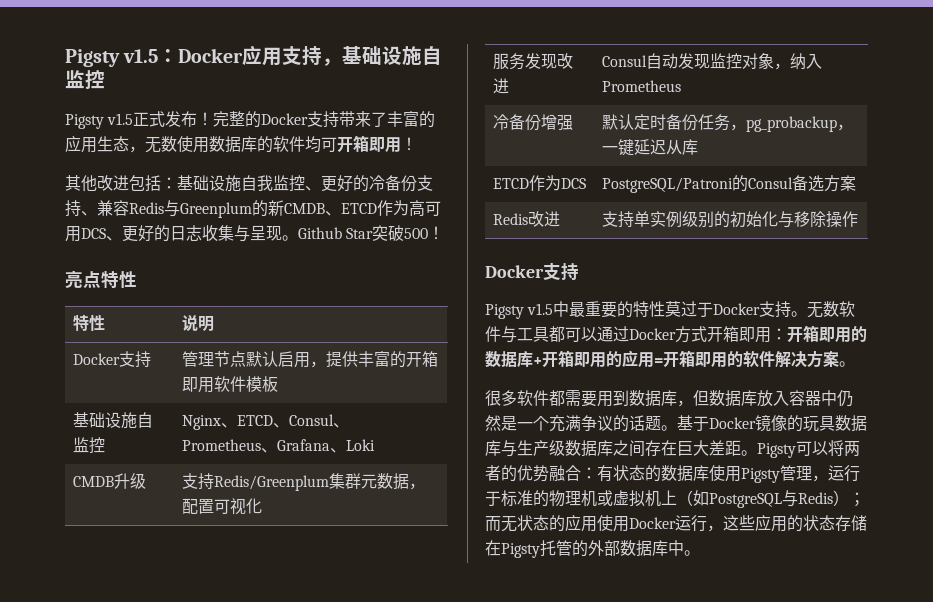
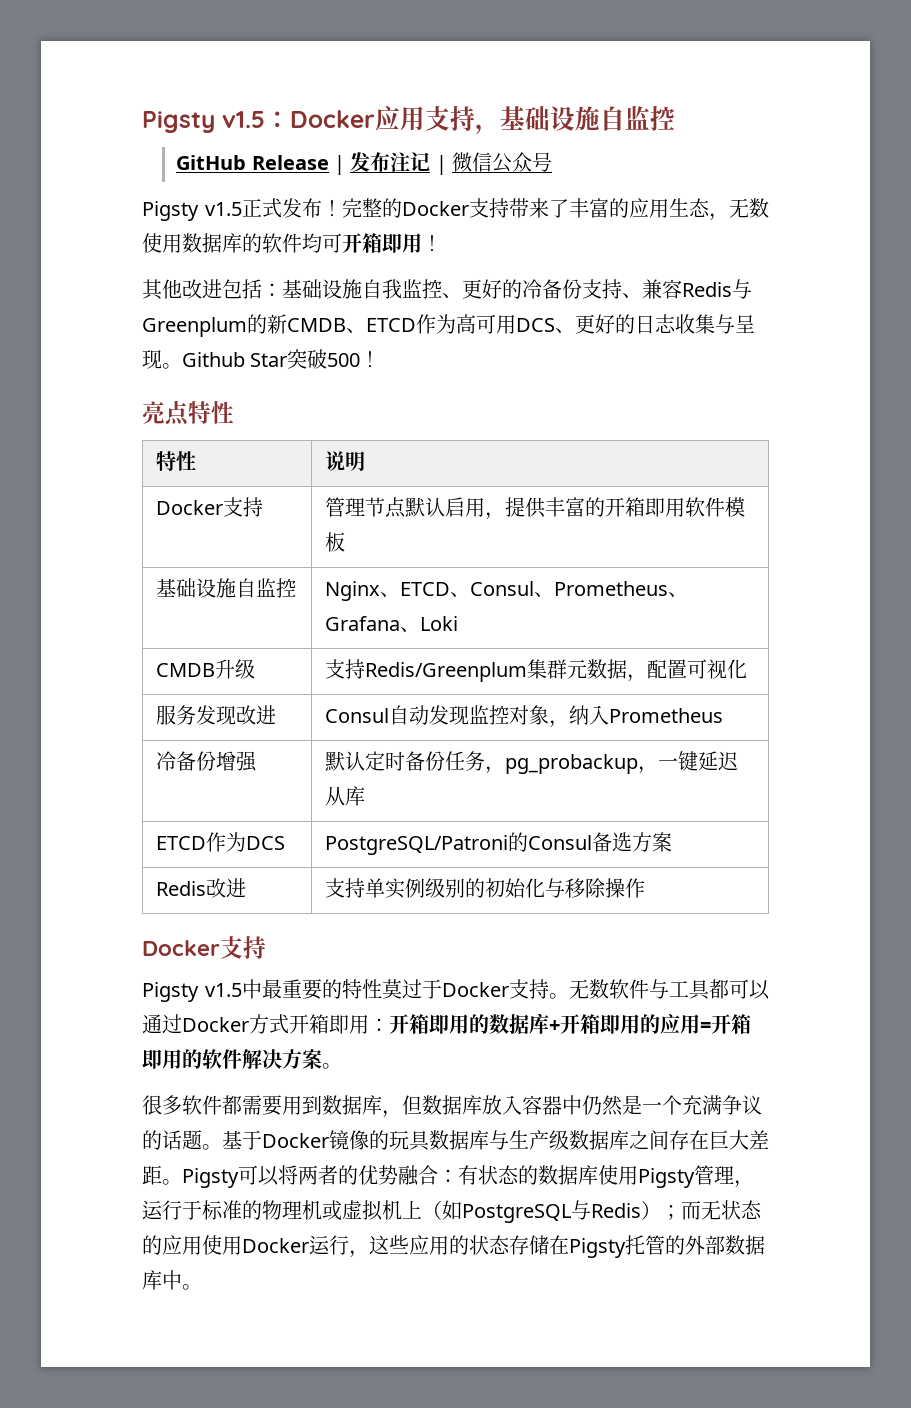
+ GitHub Release | 发布注记 | 微信公众号

